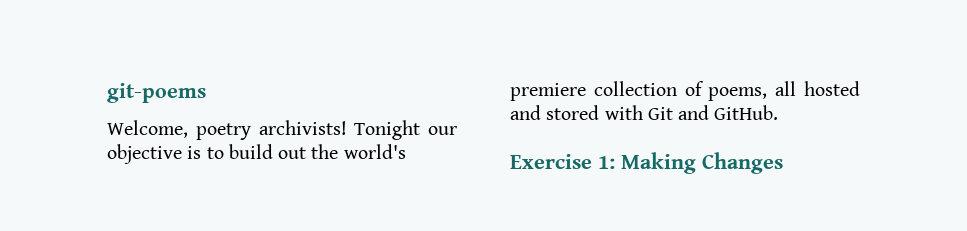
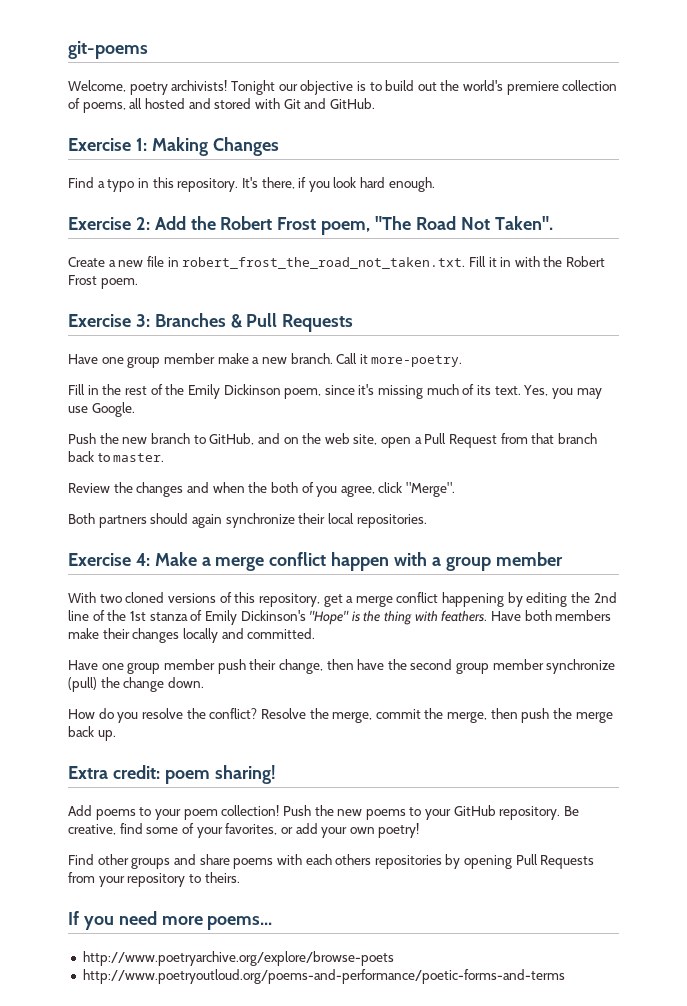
+ Find a typo in this repository. It's there, if you look hard enough.
+ Exercise 2: Add the Robert Frost poem, "The Road Not Taken".
+ Create a new file in robert_frost_the_road_not_taken.txt. Fill it in with the Robert Frost poem.
+ Exercise 3: Branches & Pull Requests
+ Have one group member make a new branch. Call it more-poetry.
+ Fill in the rest of the Emily Dickinson poem, since it's missing much of its text. Yes, you may use Google.
+ Push the new branch to GitHub, and on the web site, open a Pull Request from that branch back to master.
+ Review the changes and when the both of you agree, click "Merge".
+ Both partners should again synchronize their local repositories.
+ Exercise 4: Make a merge conflict happen with a group member
+ With two cloned versions of this repository, get a merge conflict happening by editing the 2nd line of the 1st stanza of Emily Dickinson's "Hope" is the thing with feathers. Have both members make their changes locally and committed.
+ Have one group member push their change, then have the second group member synchronize (pull) the change down.
+ How do you resolve the conflict? Resolve the merge, commit the merge, then push the merge back up.
+ Extra credit: poem sharing!
+ Add poems to your poem collection! Push the new poems to your GitHub repository. Be creative, find some of your favorites, or add your own poetry!
+ Find other groups and share poems with each others repositories by opening Pull Requests from your repository to theirs.
+ If you need more poems...
+ http://www.poetryarchive.org/explore/browse-poets
+ http://www.poetryoutloud.org/poems-and-performance/poetic-forms-and-terms

